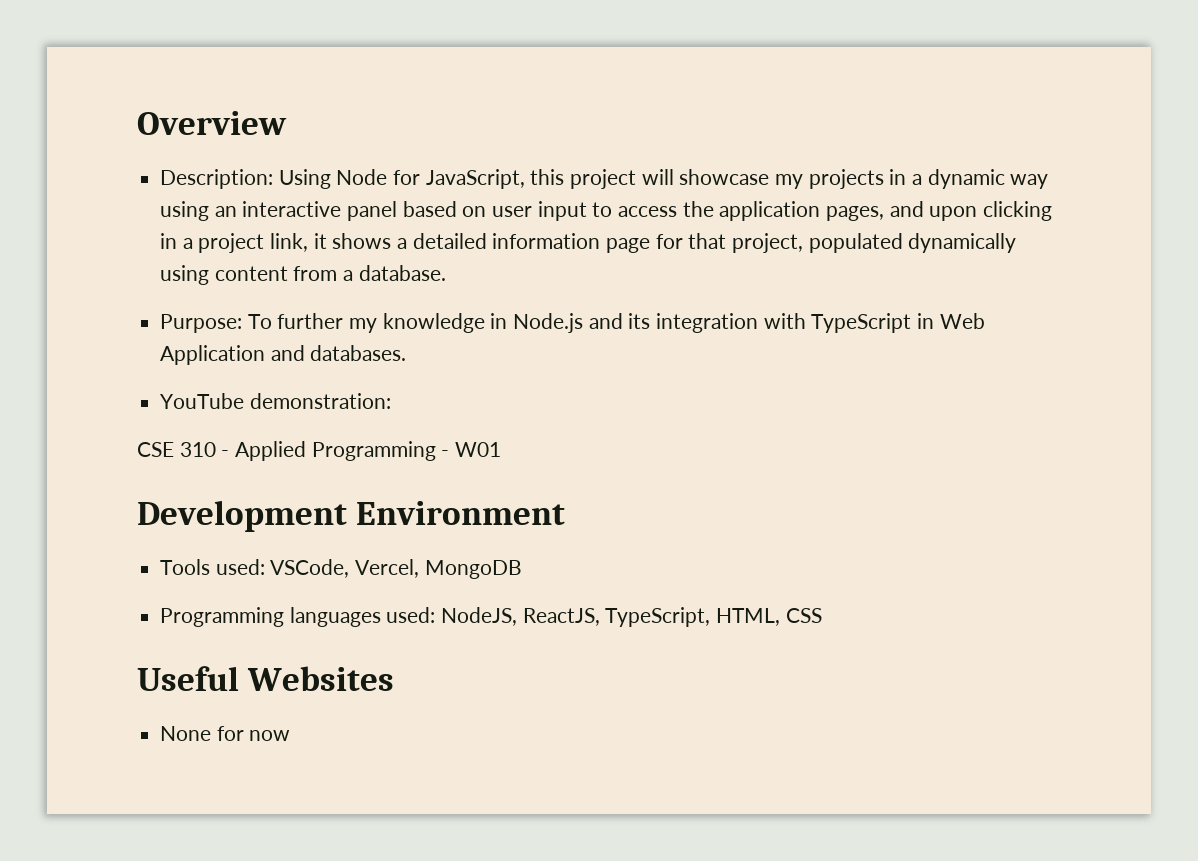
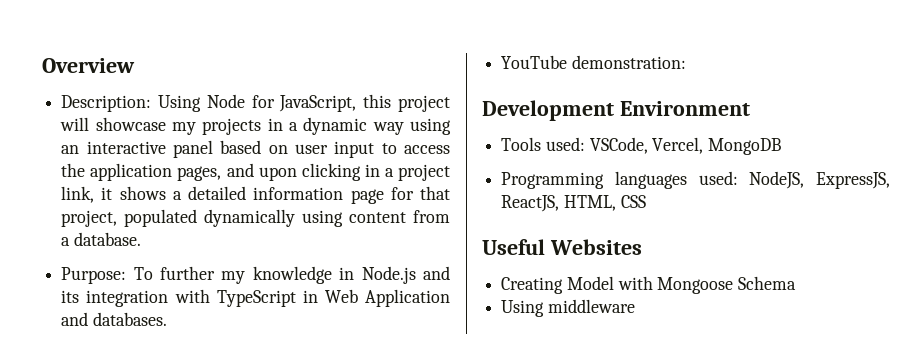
- CSE 310 - Applied Programming - W01
- Programming languages used: NodeJS, ReactJS, TypeScript, HTML, CSS
+ Programming languages used: NodeJS, ExpressJS, ReactJS, HTML, CSS
- None for now
+ Creating Model with Mongoose Schema
+ Using middleware

